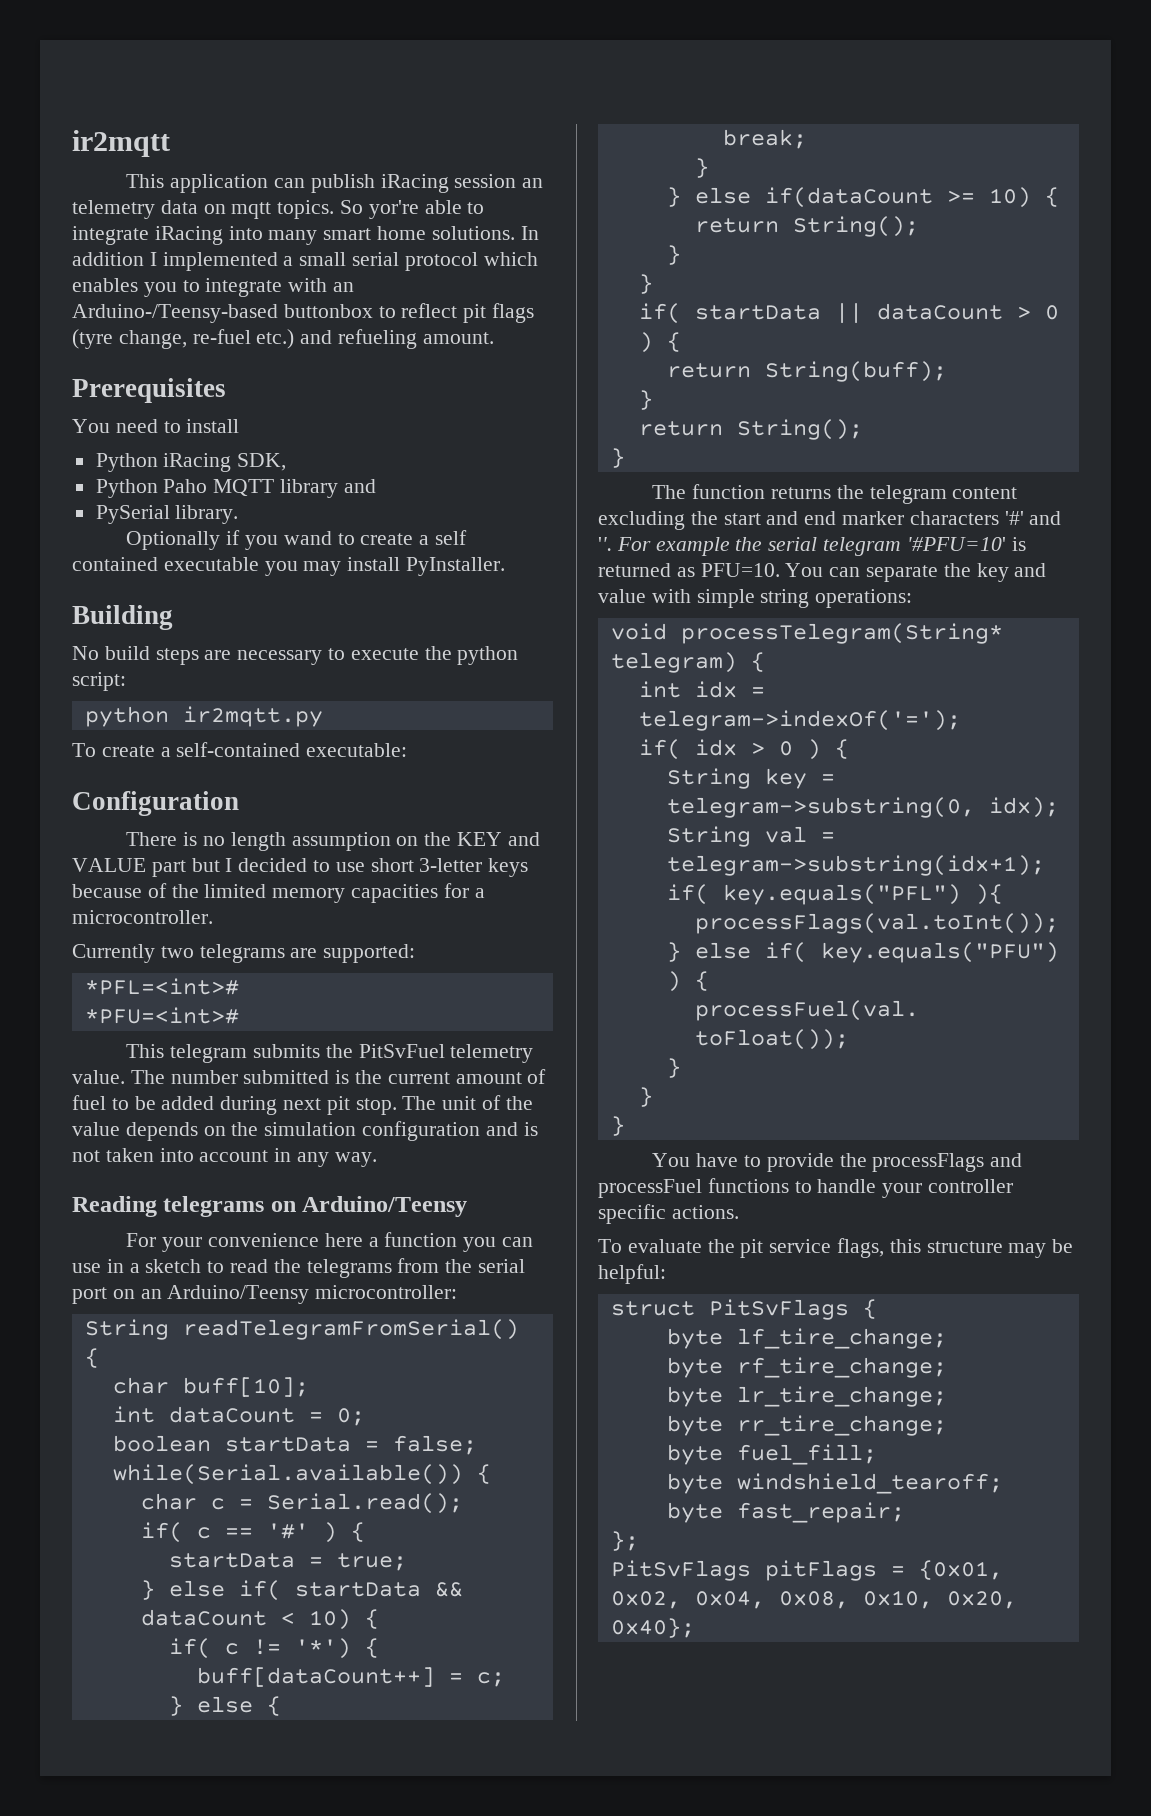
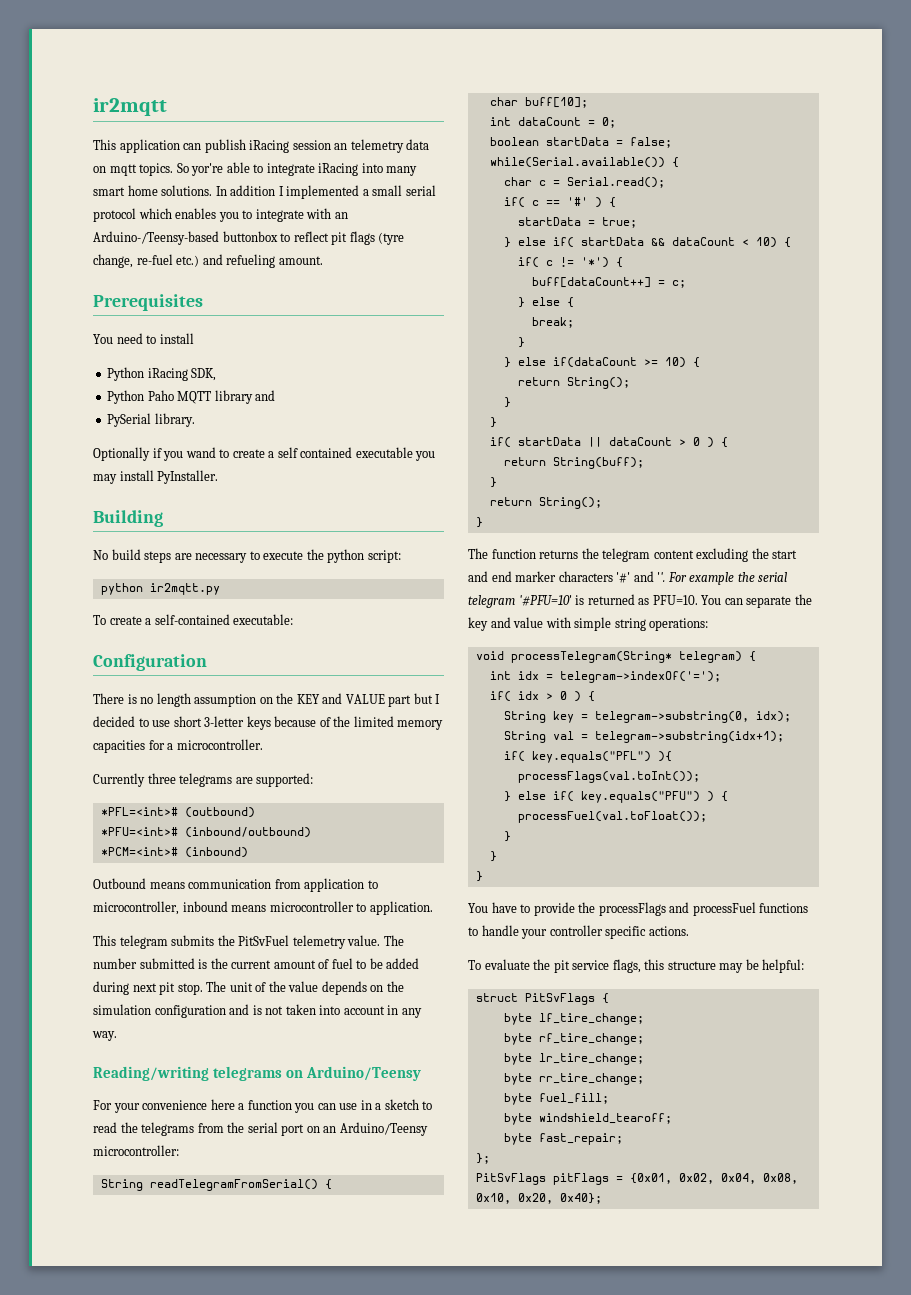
- Currently two telegrams are supported:
+ Currently three telegrams are supported:
- *PFL=<int>#
+ *PFL=<int># (outbound)
- *PFU=<int>#
+ *PFU=<int># (inbound/outbound)
+ *PCM=<int># (inbound)
+ Outbound means communication from application to microcontroller, inbound means microcontroller to application.
- Reading telegrams on Arduino/Teensy
+ Reading/writing telegrams on Arduino/Teensy

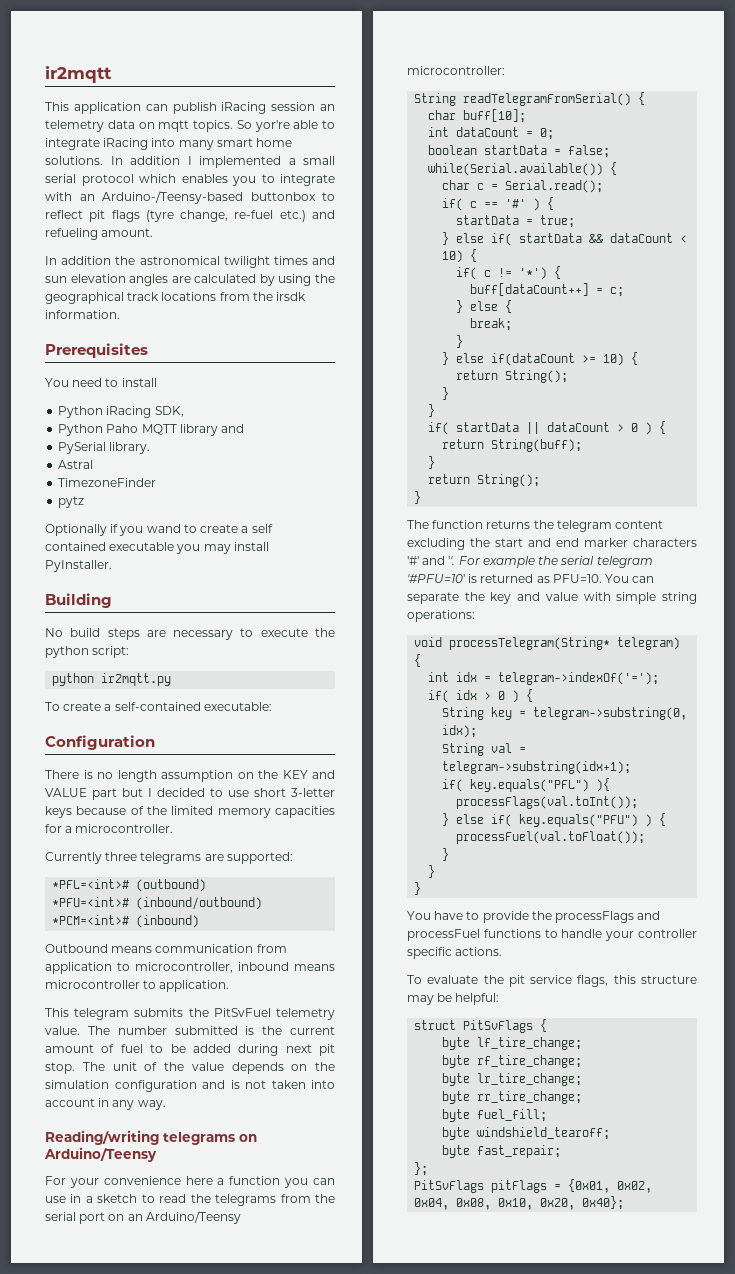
+ In addition the astronomical twilight times and sun elevation angles are calculated by using the geographical track locations from the irsdk information.
+ Astral
+ TimezoneFinder
+ pytz

